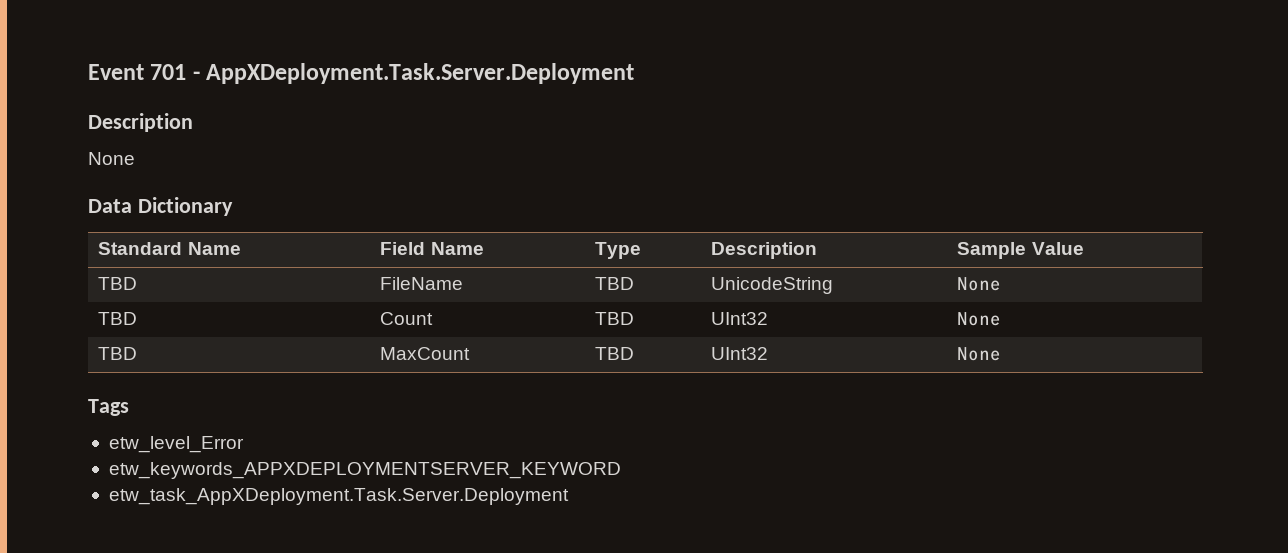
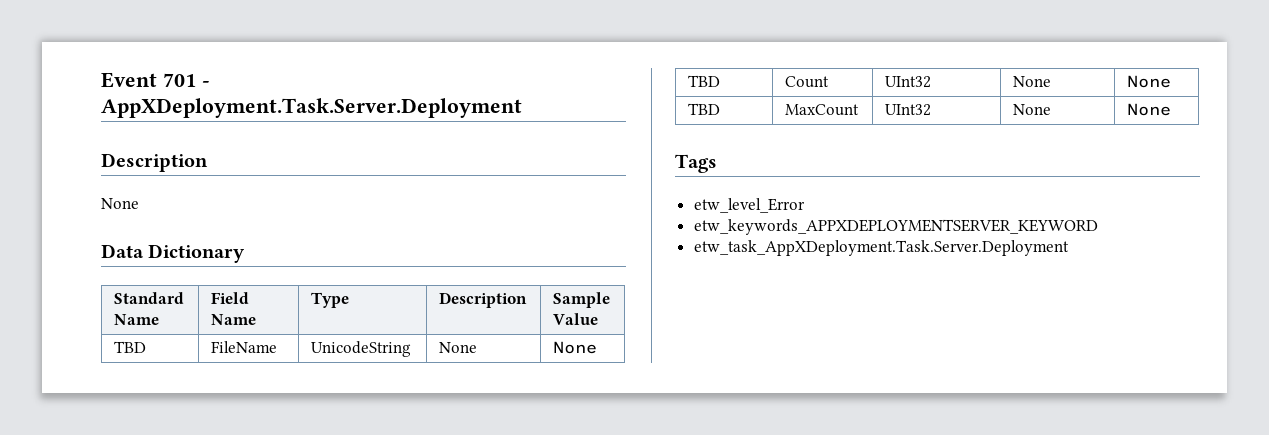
- TBD | FileName | TBD | UnicodeString | None
+ TBD | FileName | UnicodeString | None | None
- TBD | Count | TBD | UInt32 | None
+ TBD | Count | UInt32 | None | None
- TBD | MaxCount | TBD | UInt32 | None
+ TBD | MaxCount | UInt32 | None | None

